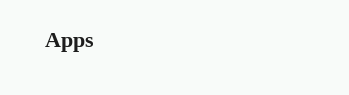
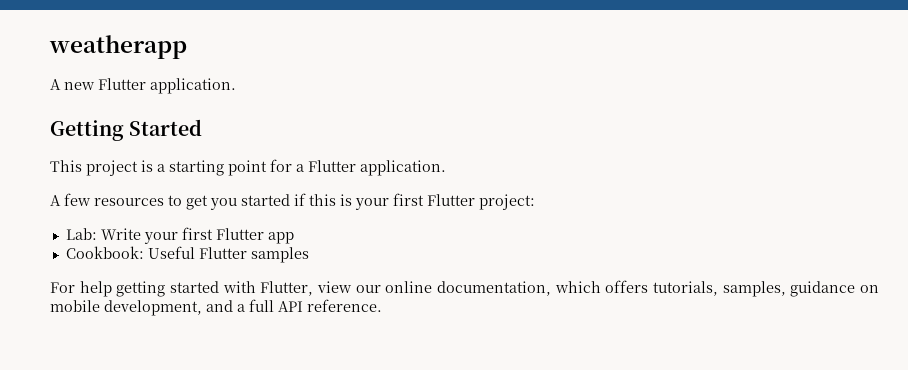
- Apps
+ weatherapp
+ A new Flutter application.
+ Getting Started
+ This project is a starting point for a Flutter application.
+ A few resources to get you started if this is your first Flutter project:
+ Lab: Write your first Flutter app
+ Cookbook: Useful Flutter samples
+ For help getting started with Flutter, view our online documentation, which offers tutorials, samples, guidance on mobile development, and a full API reference.

